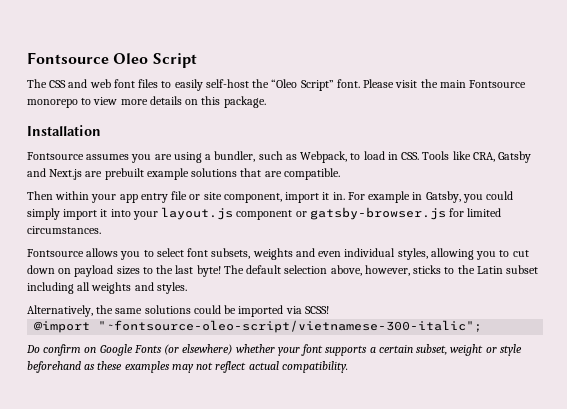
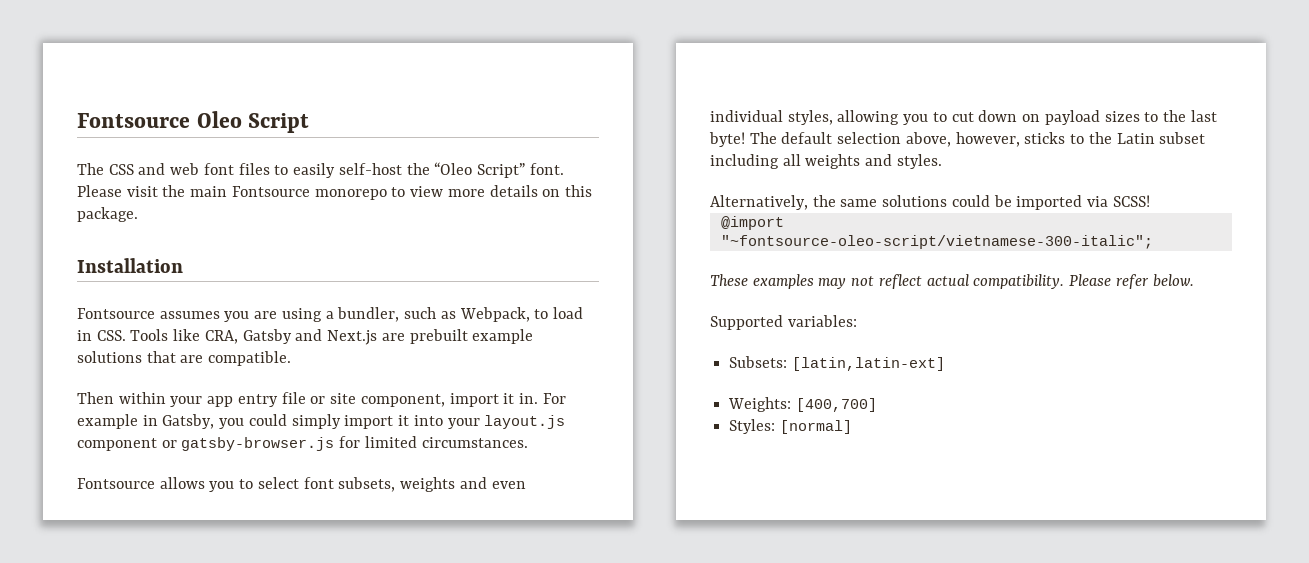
- Do confirm on Google Fonts (or elsewhere) whether your font supports a certain subset, weight or style beforehand as these examples may not reflect actual compatibility.
+ These examples may not reflect actual compatibility.
+ Please refer below.
+ Supported variables:
+ Subsets: [latin,latin-ext]
+ Weights: [400,700]
+ Styles: [normal]

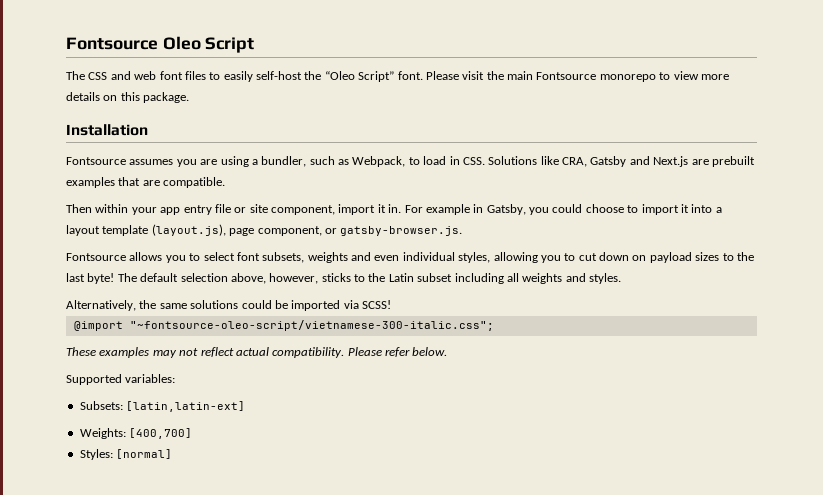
- Fontsource assumes you are using a bundler, such as Webpack, to load in CSS. Tools like CRA, Gatsby and Next.js are prebuilt example solutions that are compatible.
+ Fontsource assumes you are using a bundler, such as Webpack, to load in CSS. Solutions like CRA, Gatsby and Next.js are prebuilt examples that are compatible.
- For example in Gatsby, you could simply import it into your layout.js component or gatsby-browser.js for limited circumstances.
+ For example in Gatsby, you could choose to import it into a layout template (layout.js), page component, or gatsby-browser.js.
- @import "~fontsource-oleo-script/vietnamese-300-italic";
+ @import "~fontsource-oleo-script/vietnamese-300-italic.css";

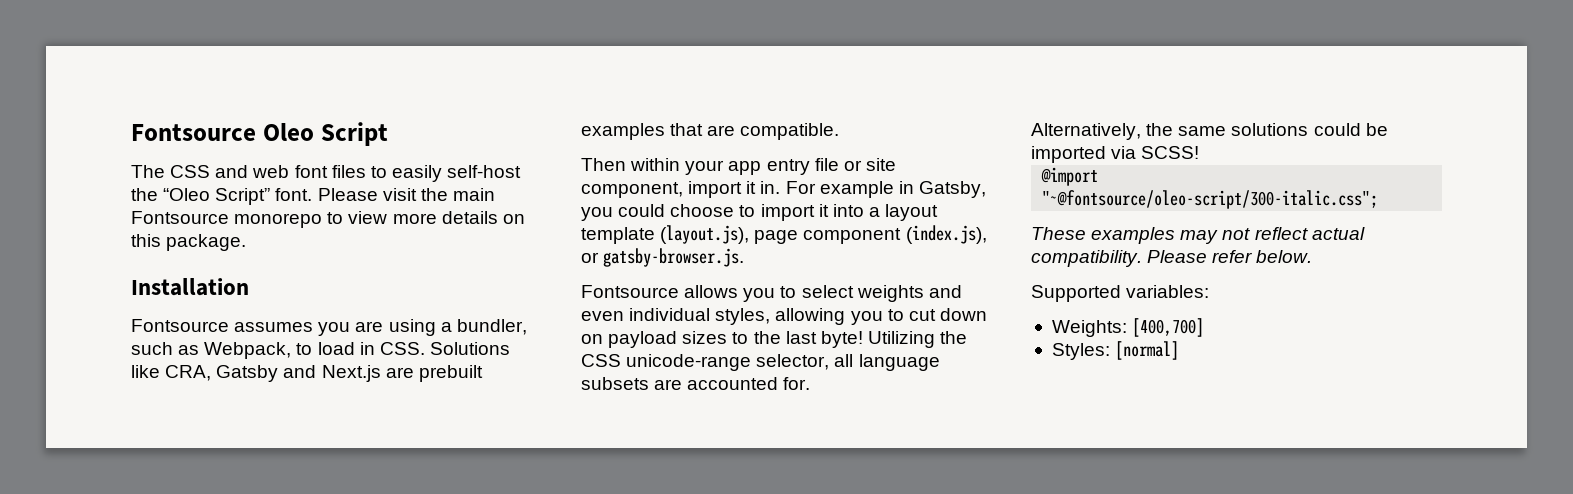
- For example in Gatsby, you could choose to import it into a layout template (layout.js), page component, or gatsby-browser.js.
+ For example in Gatsby, you could choose to import it into a layout template (layout.js), page component (index.js), or gatsby-browser.js.
- Fontsource allows you to select font subsets, weights and even individual styles, allowing you to cut down on payload sizes to the last byte!
+ Fontsource allows you to select weights and even individual styles, allowing you to cut down on payload sizes to the last byte!
- The default selection above, however, sticks to the Latin subset including all weights and styles.
+ Utilizing the CSS unicode-range selector, all language subsets are accounted for.
- @import "~fontsource-oleo-script/vietnamese-300-italic.css";
+ @import "~@fontsource/oleo-script/300-italic.css";
- Subsets: [latin,latin-ext]

